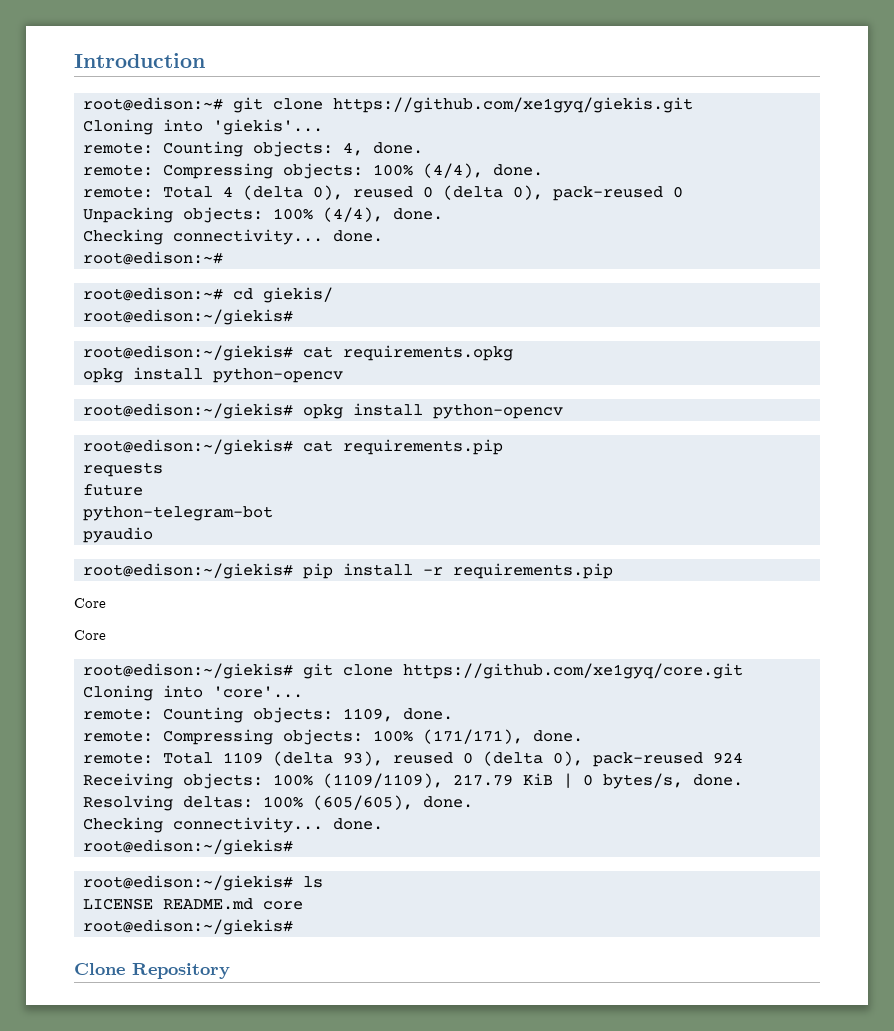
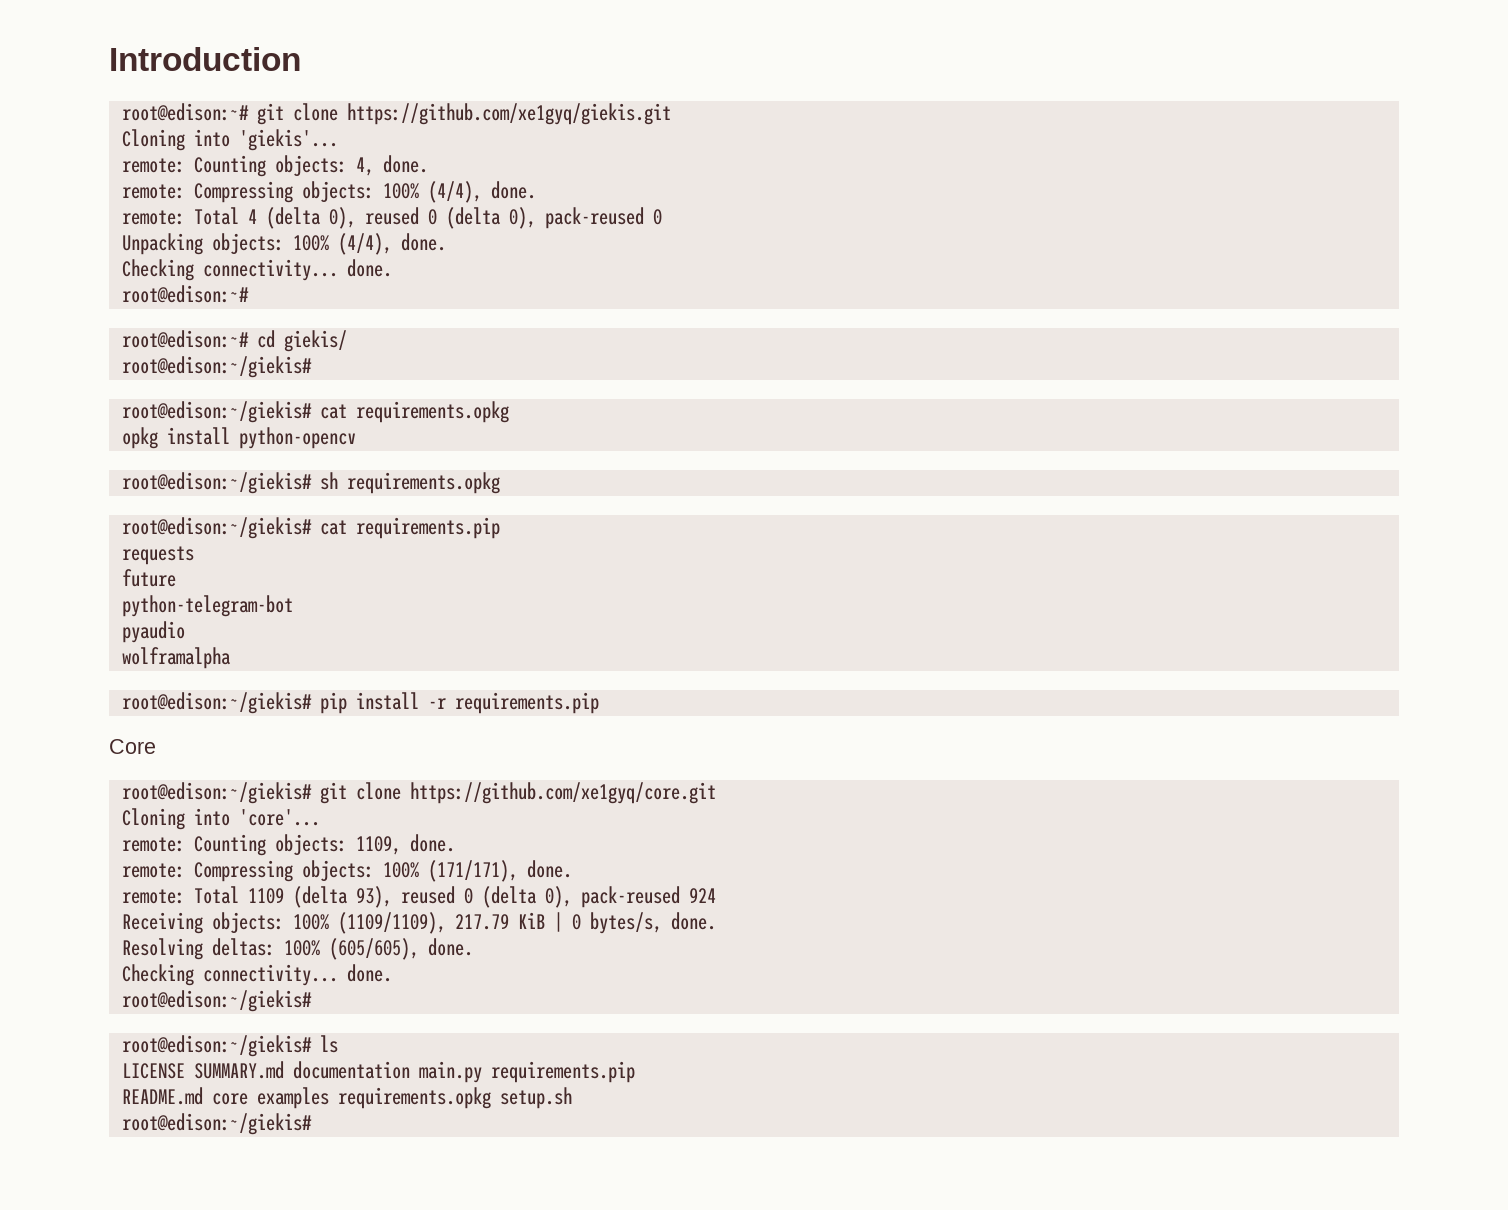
- root@edison:~/giekis# opkg install python-opencv
+ root@edison:~/giekis# sh requirements.opkg
+ wolframalpha
  root@edison:~/giekis# pip install -r requirements.pip
- Core
- LICENSE README.md core
+ LICENSE SUMMARY.md documentation main.py requirements.pip
+ README.md core examples requirements.opkg setup.sh
  root@edison:~/giekis#
- Clone Repository

